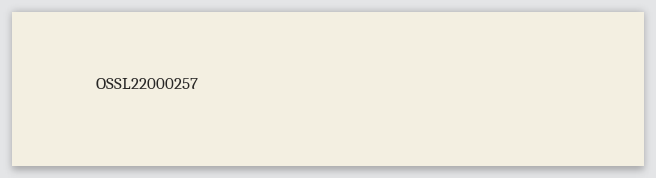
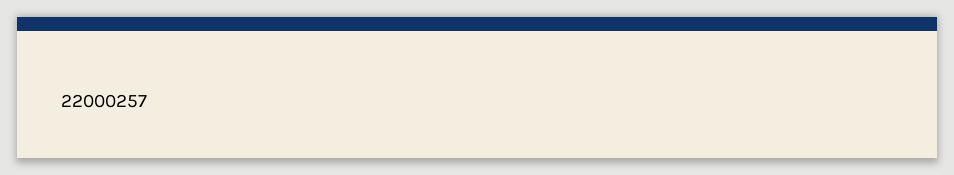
- OSSL22000257
+ 22000257

